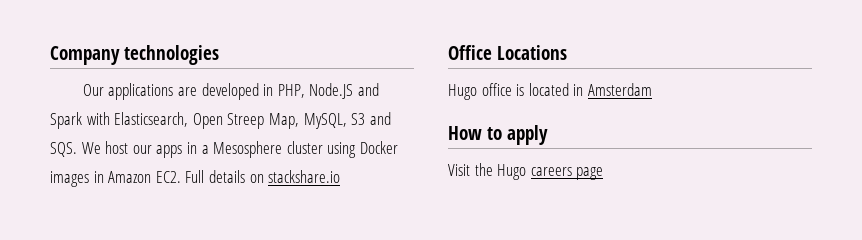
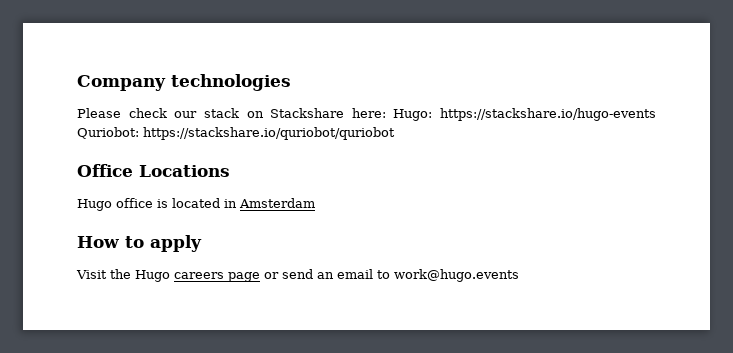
- Our applications are developed in PHP, Node.JS and Spark with Elasticsearch, Open Streep Map, MySQL, S3 and SQS. We host our apps in a Mesosphere cluster using Docker images in Amazon EC2. Full details on stackshare.io
+ Please check our stack on Stackshare here: Hugo: https://stackshare.io/hugo-events Quriobot: https://stackshare.io/quriobot/quriobot
- Visit the Hugo careers page
+ Visit the Hugo careers page or send an email to work@hugo.events

